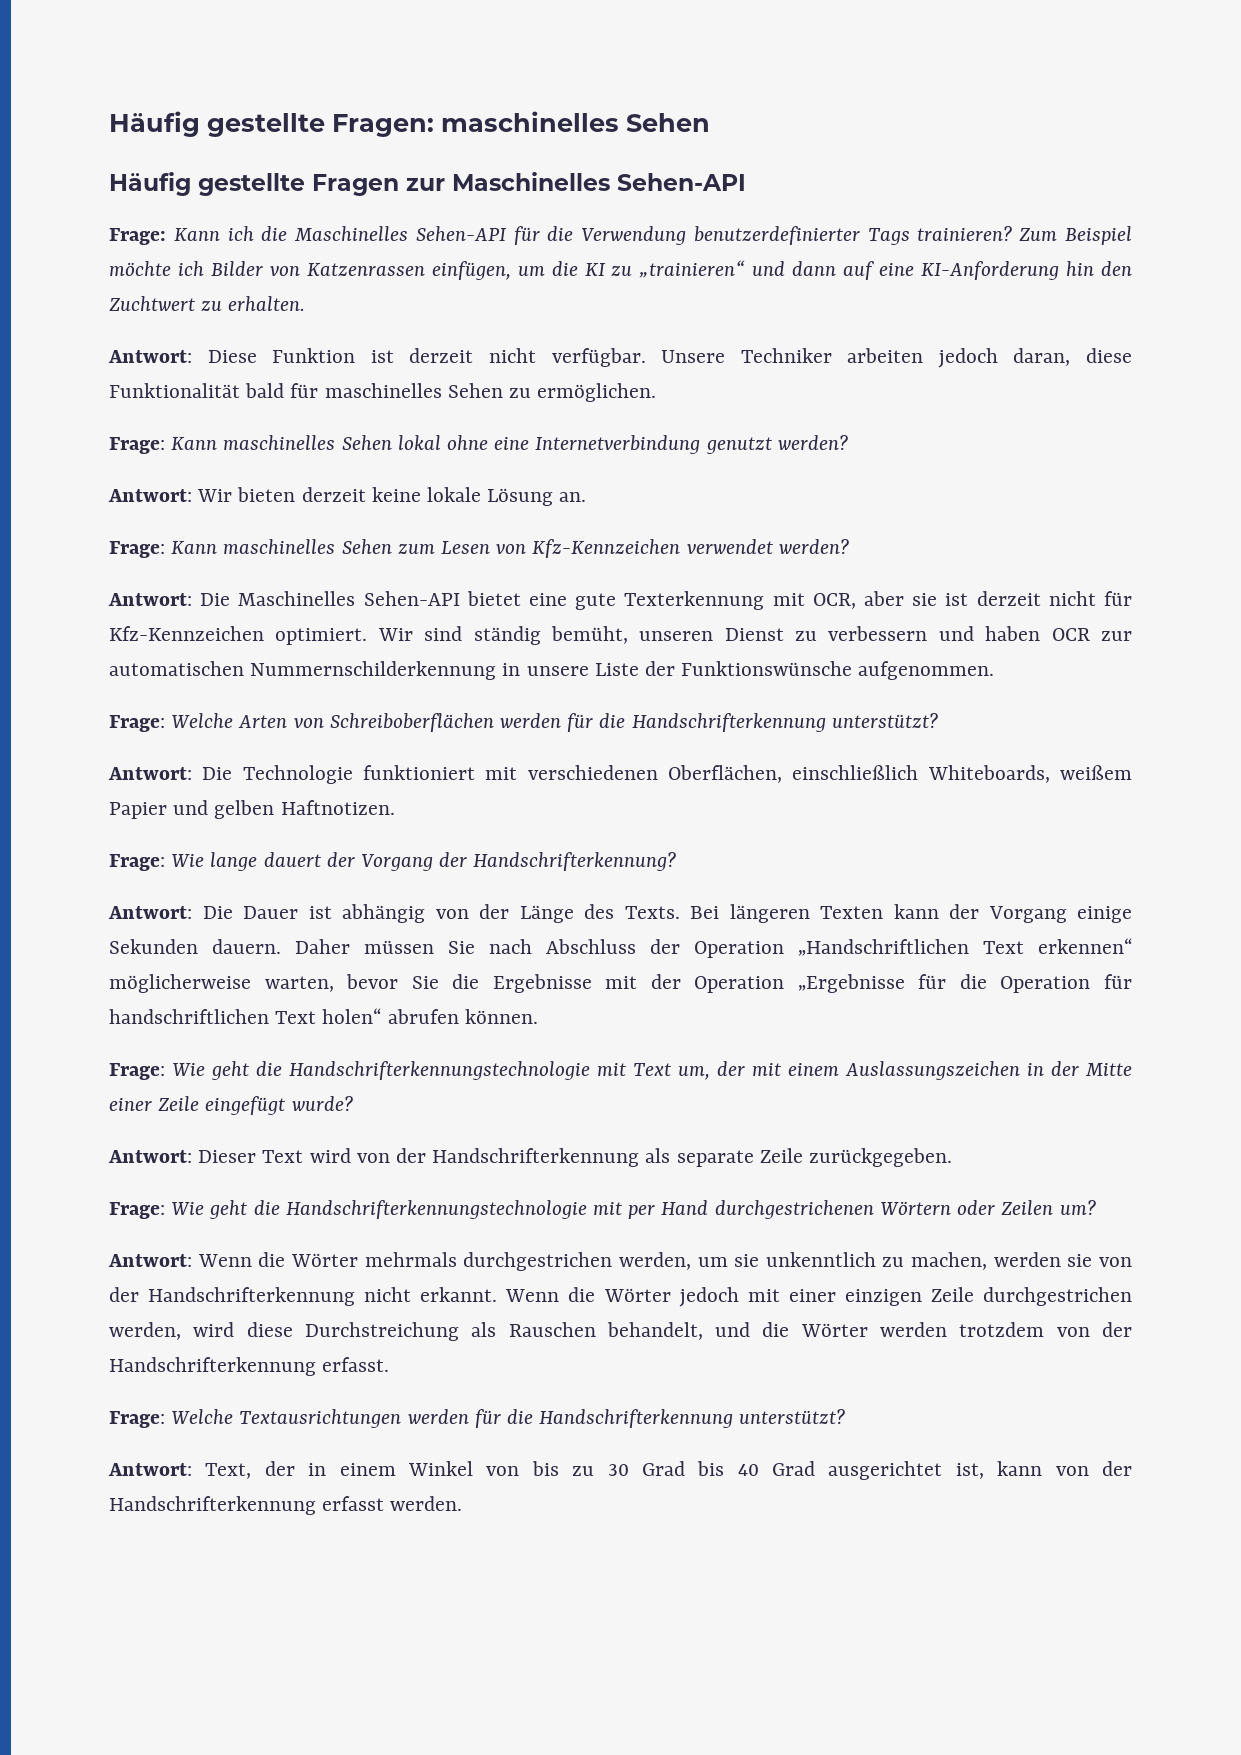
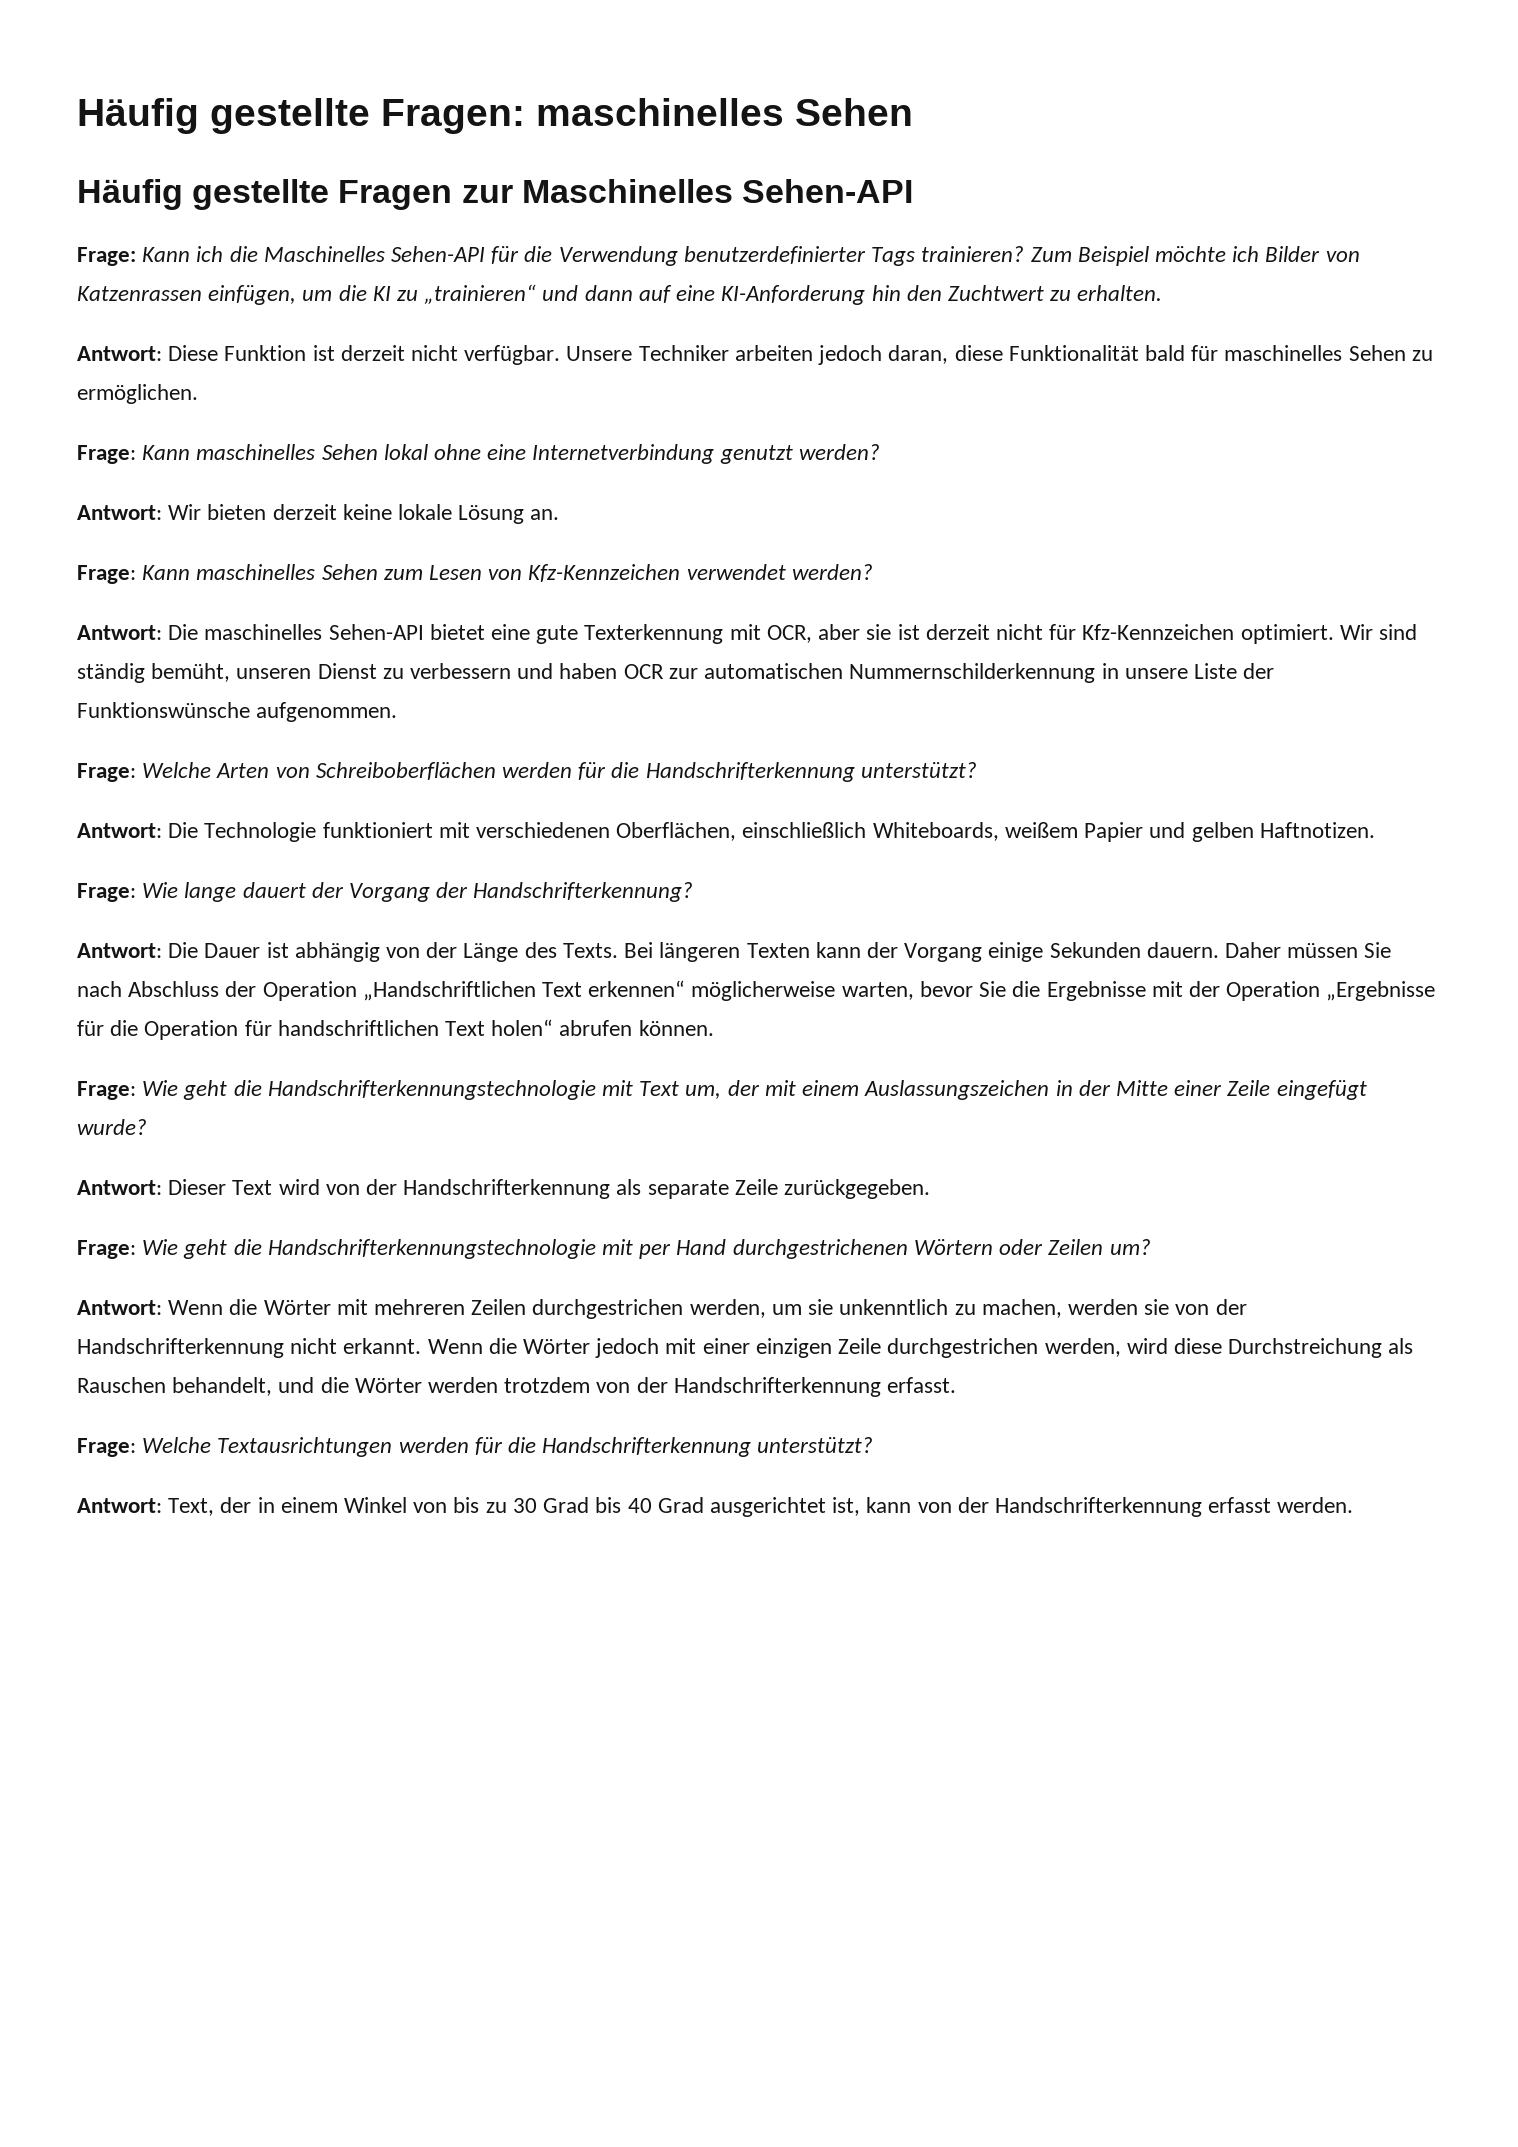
- Antwort: Die Maschinelles Sehen-API bietet eine gute Texterkennung mit OCR, aber sie ist derzeit nicht für Kfz-Kennzeichen optimiert.
+ Antwort: Die maschinelles Sehen-API bietet eine gute Texterkennung mit OCR, aber sie ist derzeit nicht für Kfz-Kennzeichen optimiert.
- Antwort: Wenn die Wörter mehrmals durchgestrichen werden, um sie unkenntlich zu machen, werden sie von der Handschrifterkennung nicht erkannt.
+ Antwort: Wenn die Wörter mit mehreren Zeilen durchgestrichen werden, um sie unkenntlich zu machen, werden sie von der Handschrifterkennung nicht erkannt.

